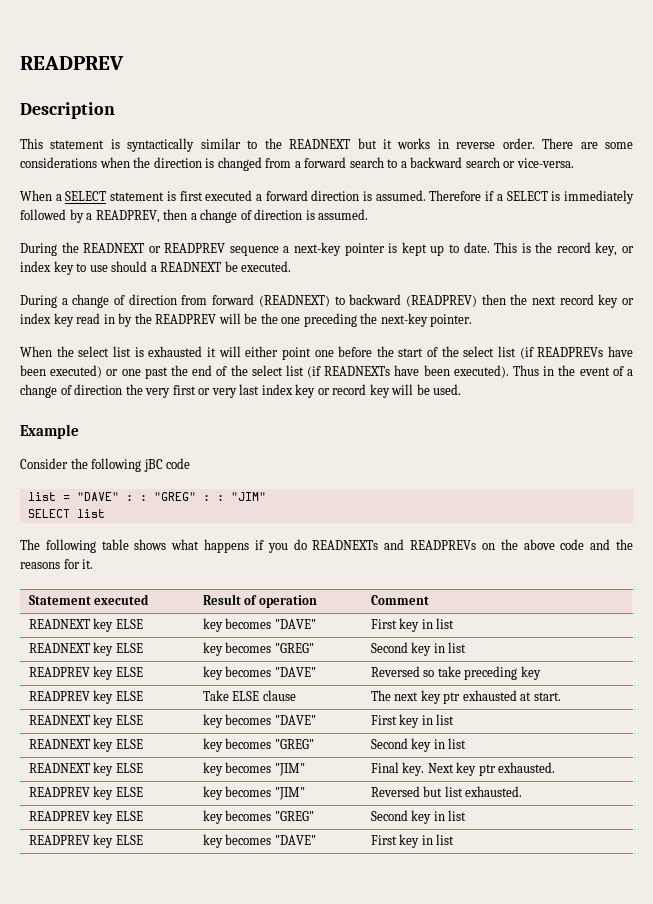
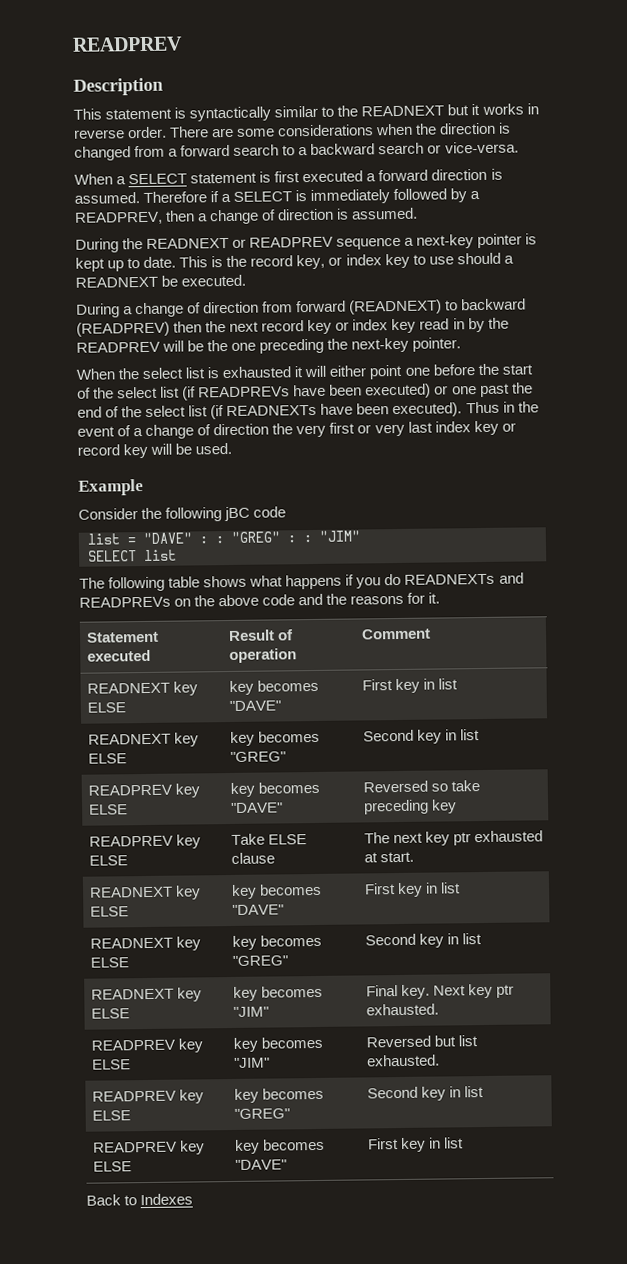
+ Back to Indexes

